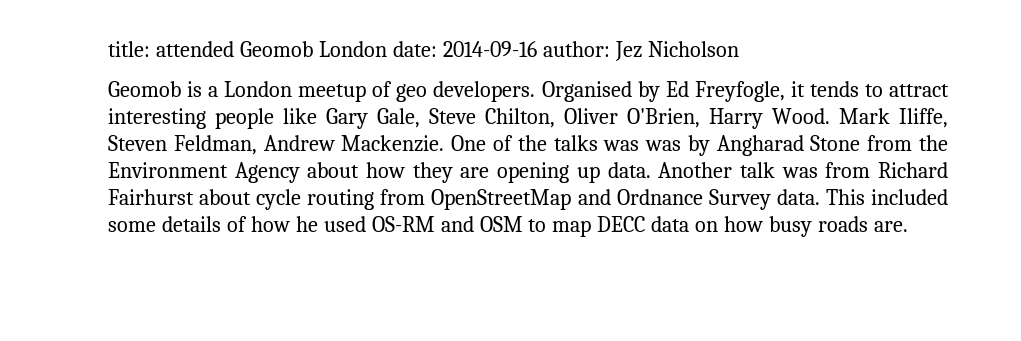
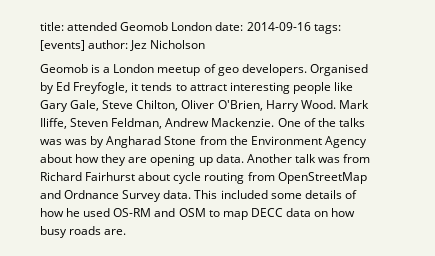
- title: attended Geomob London date: 2014-09-16 author: Jez Nicholson
+ title: attended Geomob London date: 2014-09-16 tags: [events] author: Jez Nicholson

